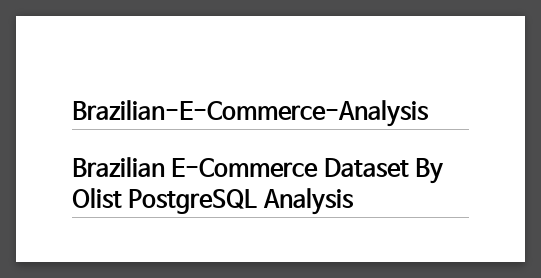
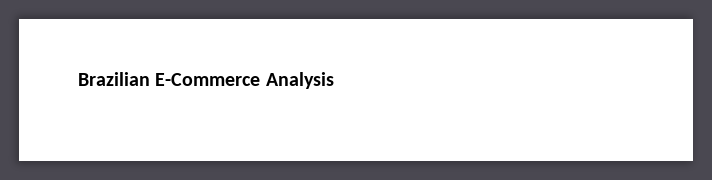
- Brazilian-E-Commerce-Analysis
- Brazilian E-Commerce Dataset By Olist PostgreSQL Analysis
+ Brazilian E-Commerce Analysis

